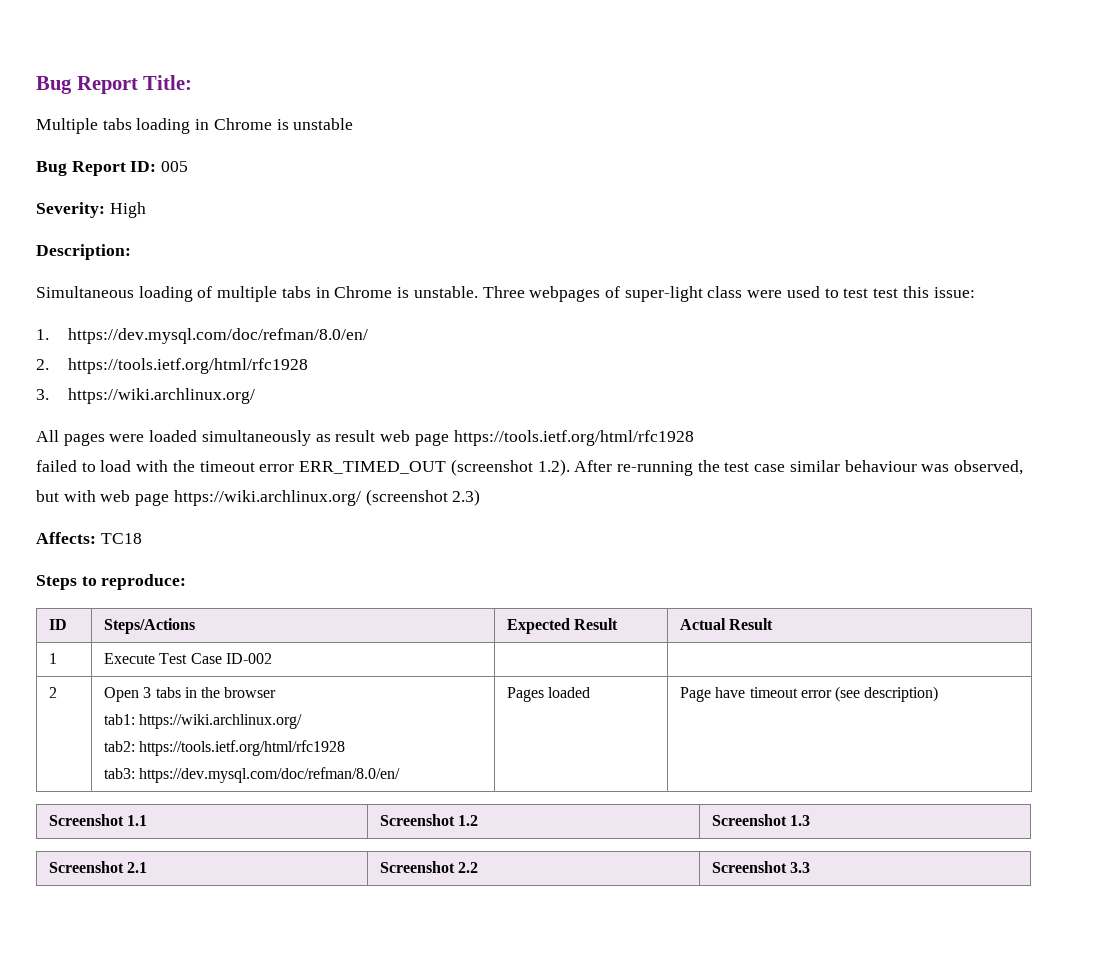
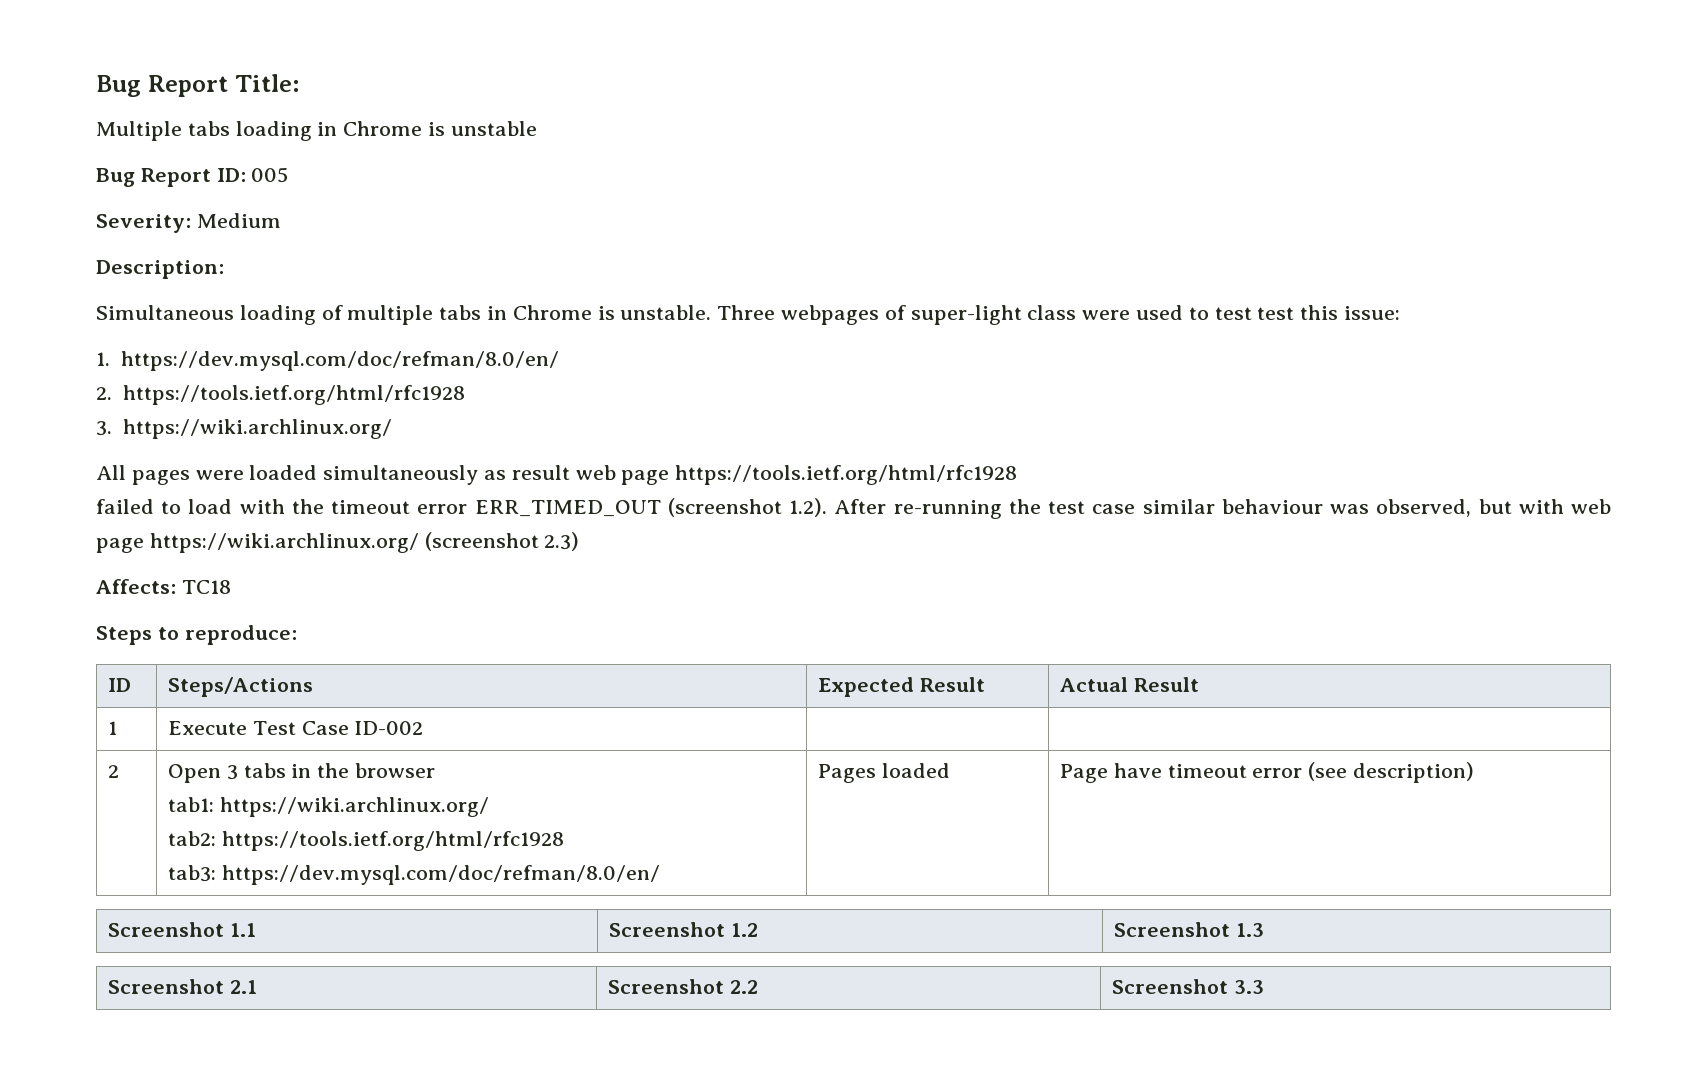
- Severity: High
+ Severity: Medium

